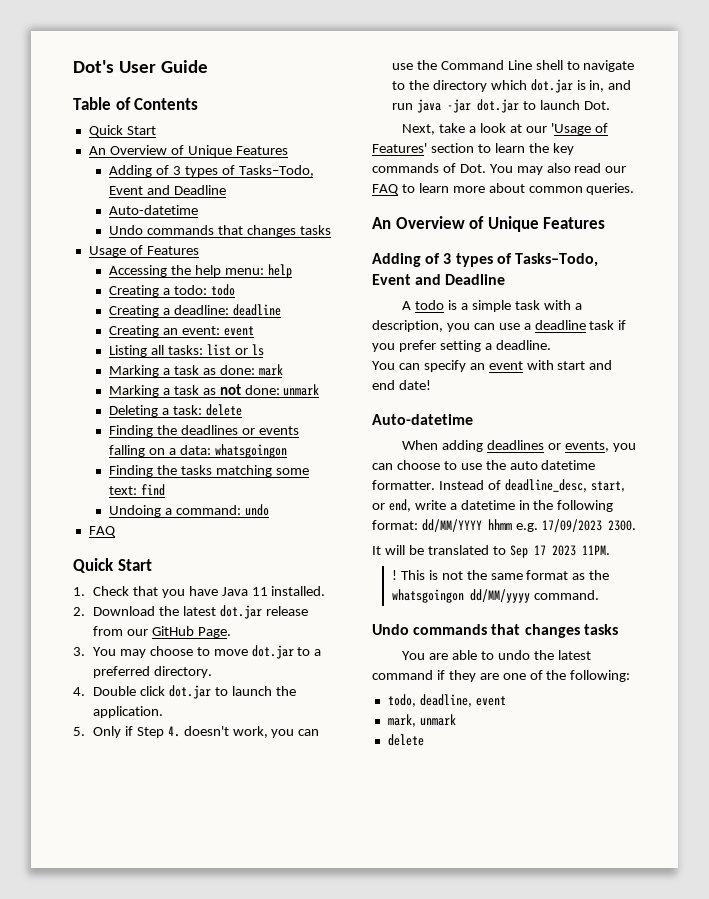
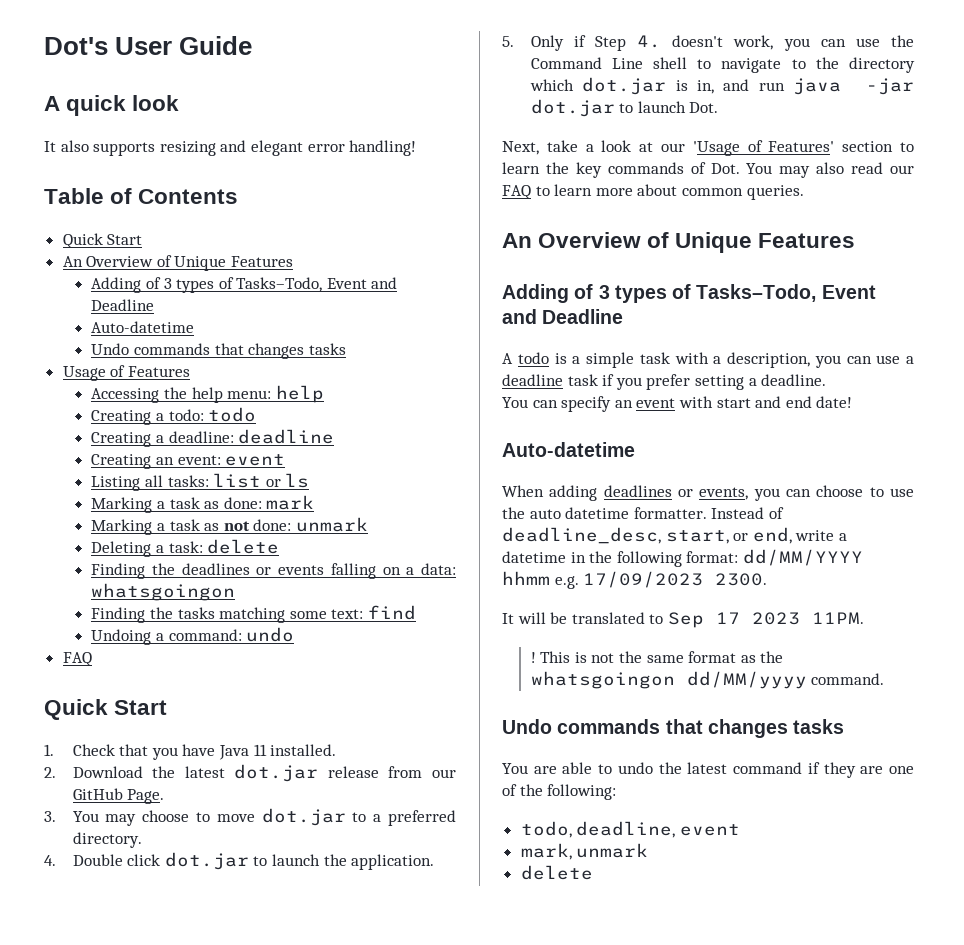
+ A quick look
+ It also supports resizing and elegant error handling!

